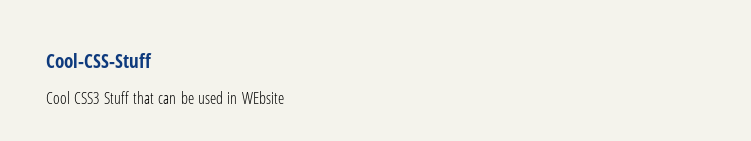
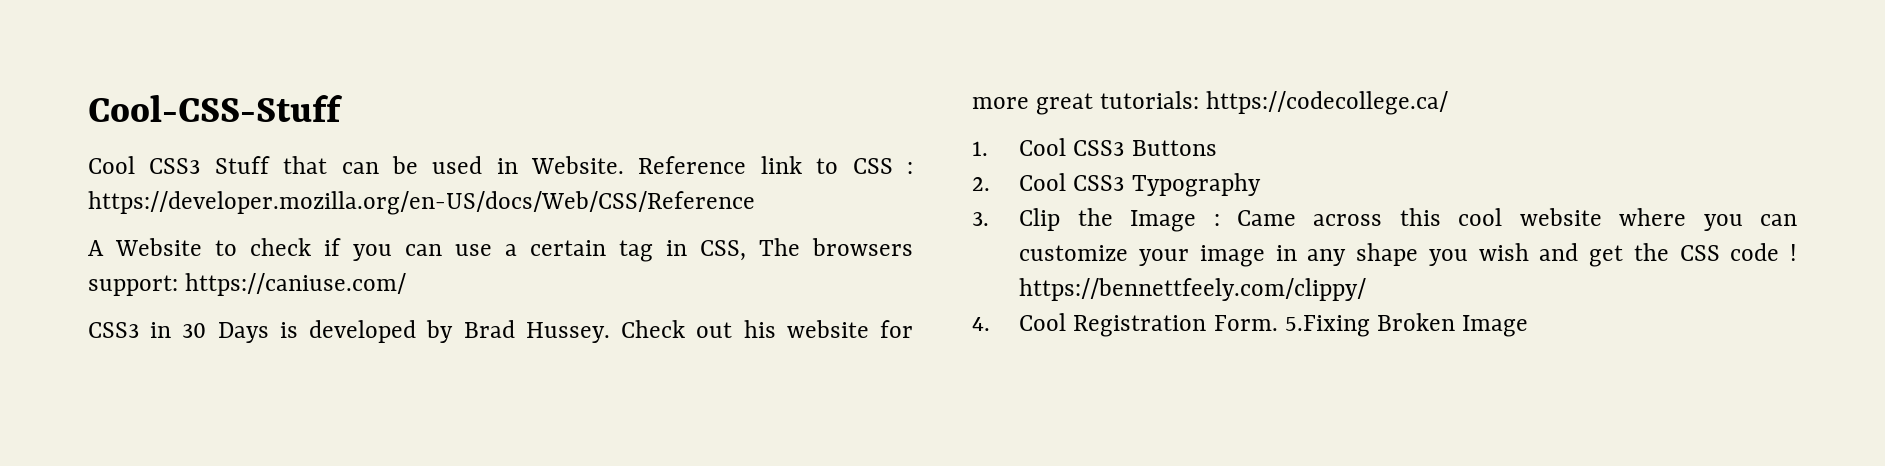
- Cool CSS3 Stuff that can be used in WEbsite
+ Cool CSS3 Stuff that can be used in Website. Reference link to CSS : https://developer.mozilla.org/en-US/docs/Web/CSS/Reference
+ A Website to check if you can use a certain tag in CSS, The browsers support: https://caniuse.com/
+ CSS3 in 30 Days is developed by Brad Hussey. Check out his website for more great tutorials: https://codecollege.ca/
+ 1. Cool CSS3 Buttons
+ 2. Cool CSS3 Typography
+ 3. Clip the Image : Came across this cool website where you can customize your image in any shape you wish and get the CSS code ! https://bennettfeely.com/clippy/
+ 4. Cool Registration Form. 5.Fixing Broken Image

